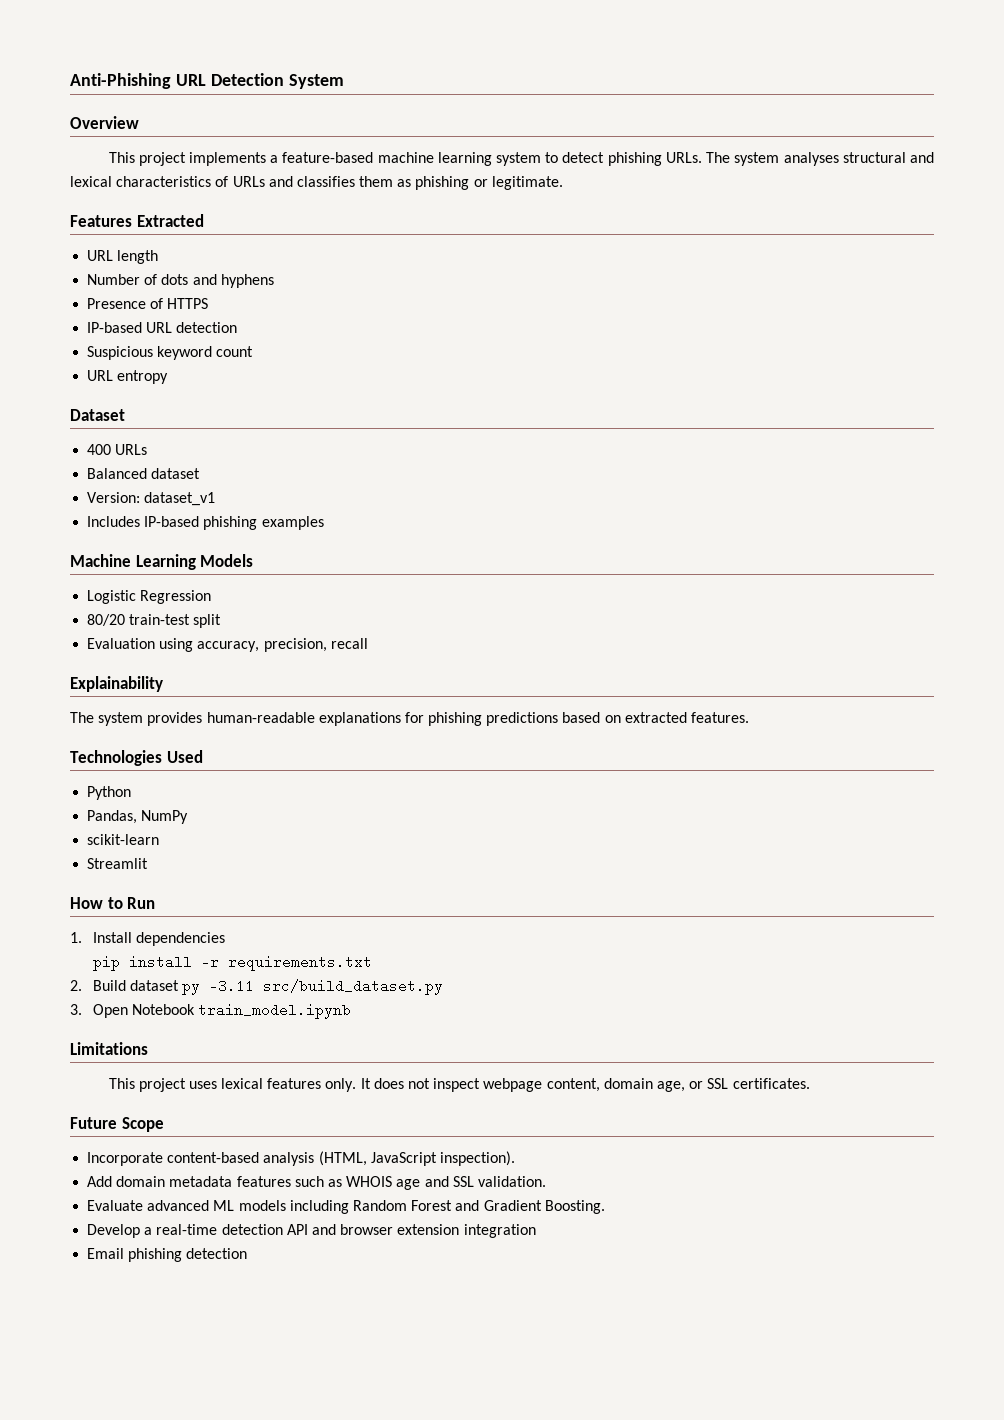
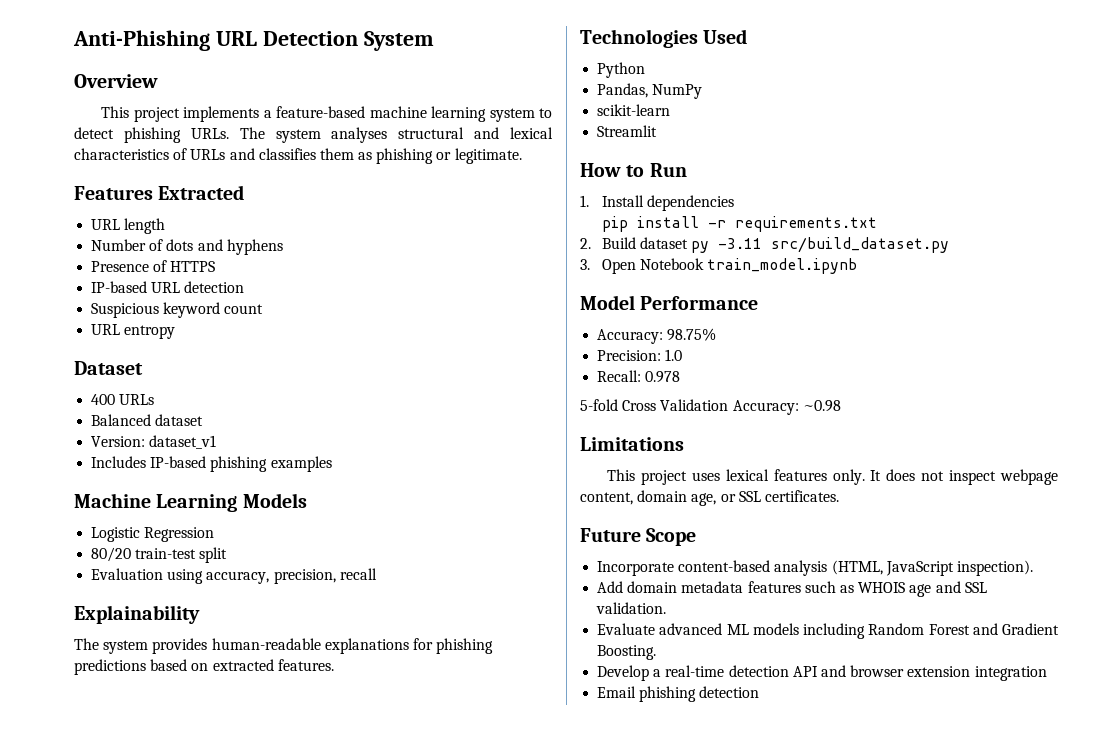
+ Model Performance
+ Accuracy: 98.75%
+ Precision: 1.0
+ Recall: 0.978
+ 5-fold Cross Validation Accuracy: ~0.98

